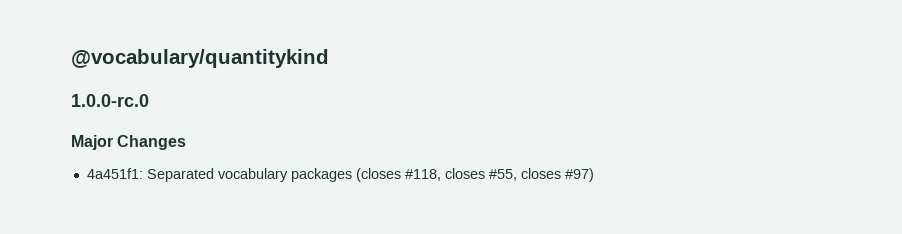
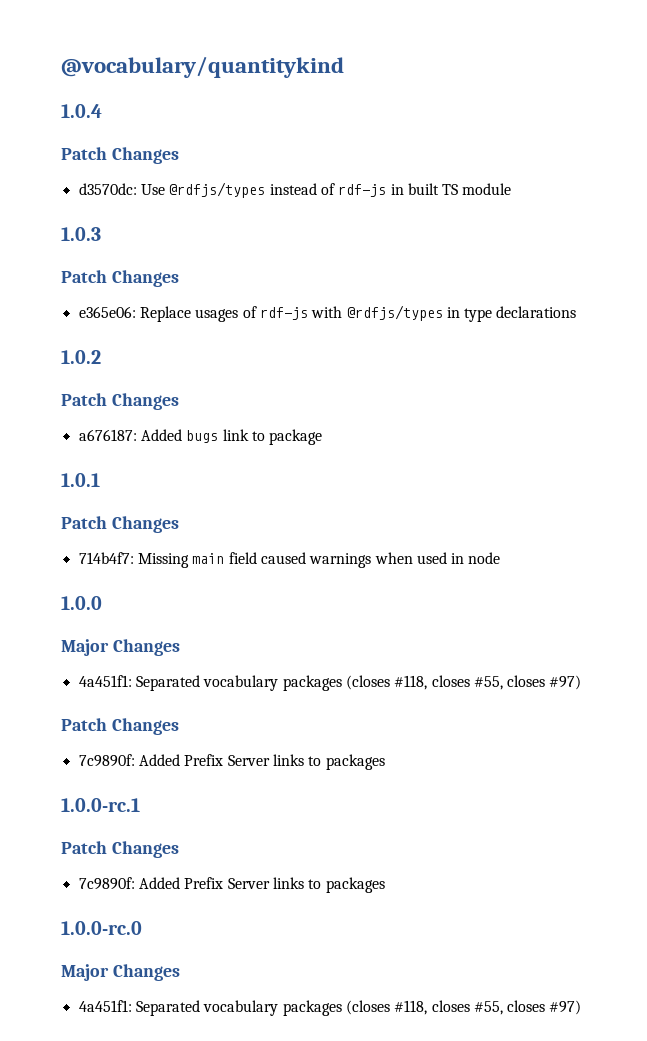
+ 1.0.4
+ Patch Changes
+ d3570dc: Use @rdfjs/types instead of rdf-js in built TS module
+ 1.0.3
+ Patch Changes
+ e365e06: Replace usages of rdf-js with @rdfjs/types in type declarations
+ 1.0.2
+ Patch Changes
+ a676187: Added bugs link to package
+ 1.0.1
+ Patch Changes
+ 714b4f7: Missing main field caused warnings when used in node
+ 1.0.0
+ Major Changes
+ 4a451f1: Separated vocabulary packages (closes #118, closes #55, closes #97)
+ Patch Changes
+ 7c9890f: Added Prefix Server links to packages
+ 1.0.0-rc.1
+ Patch Changes
+ 7c9890f: Added Prefix Server links to packages

